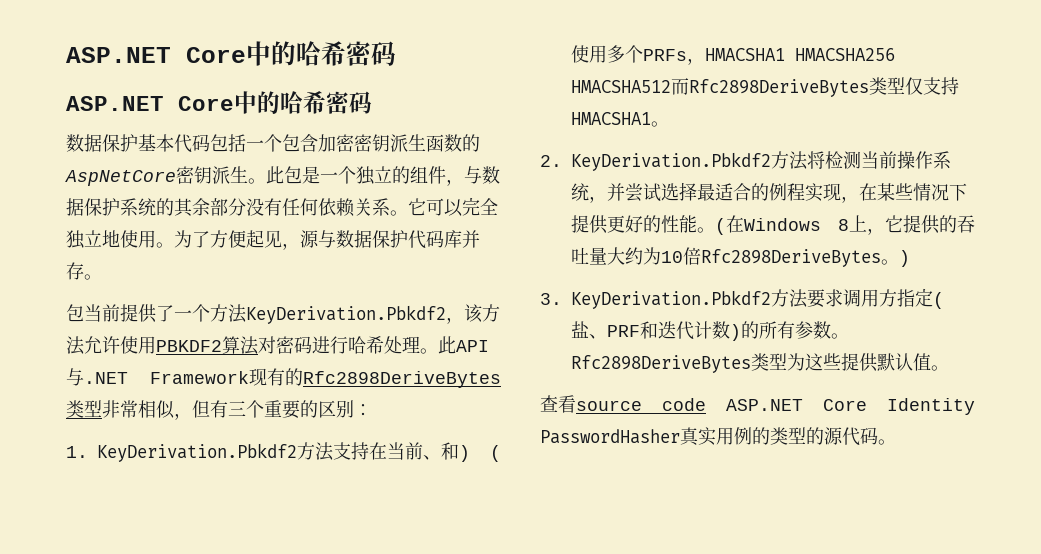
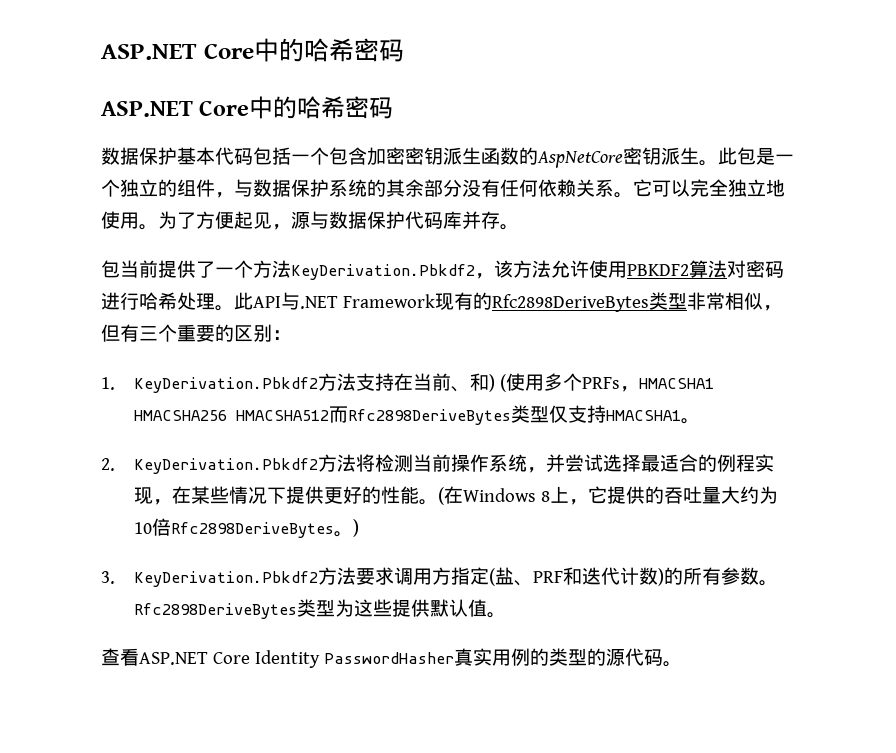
- 查看source code ASP.NET Core Identity PasswordHasher真实用例的类型的源代码。
+ 查看ASP.NET Core Identity PasswordHasher真实用例的类型的源代码。

